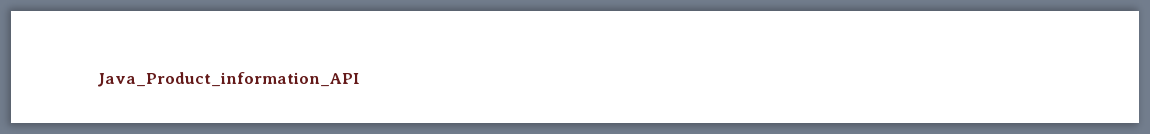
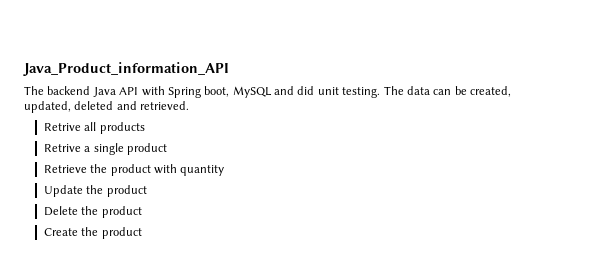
+ The backend Java API with Spring boot, MySQL and did unit testing. The data can be created, updated, deleted and retrieved.
+ Retrive all products
+ Retrive a single product
+ Retrieve the product with quantity
+ Update the product
+ Delete the product
+ Create the product

